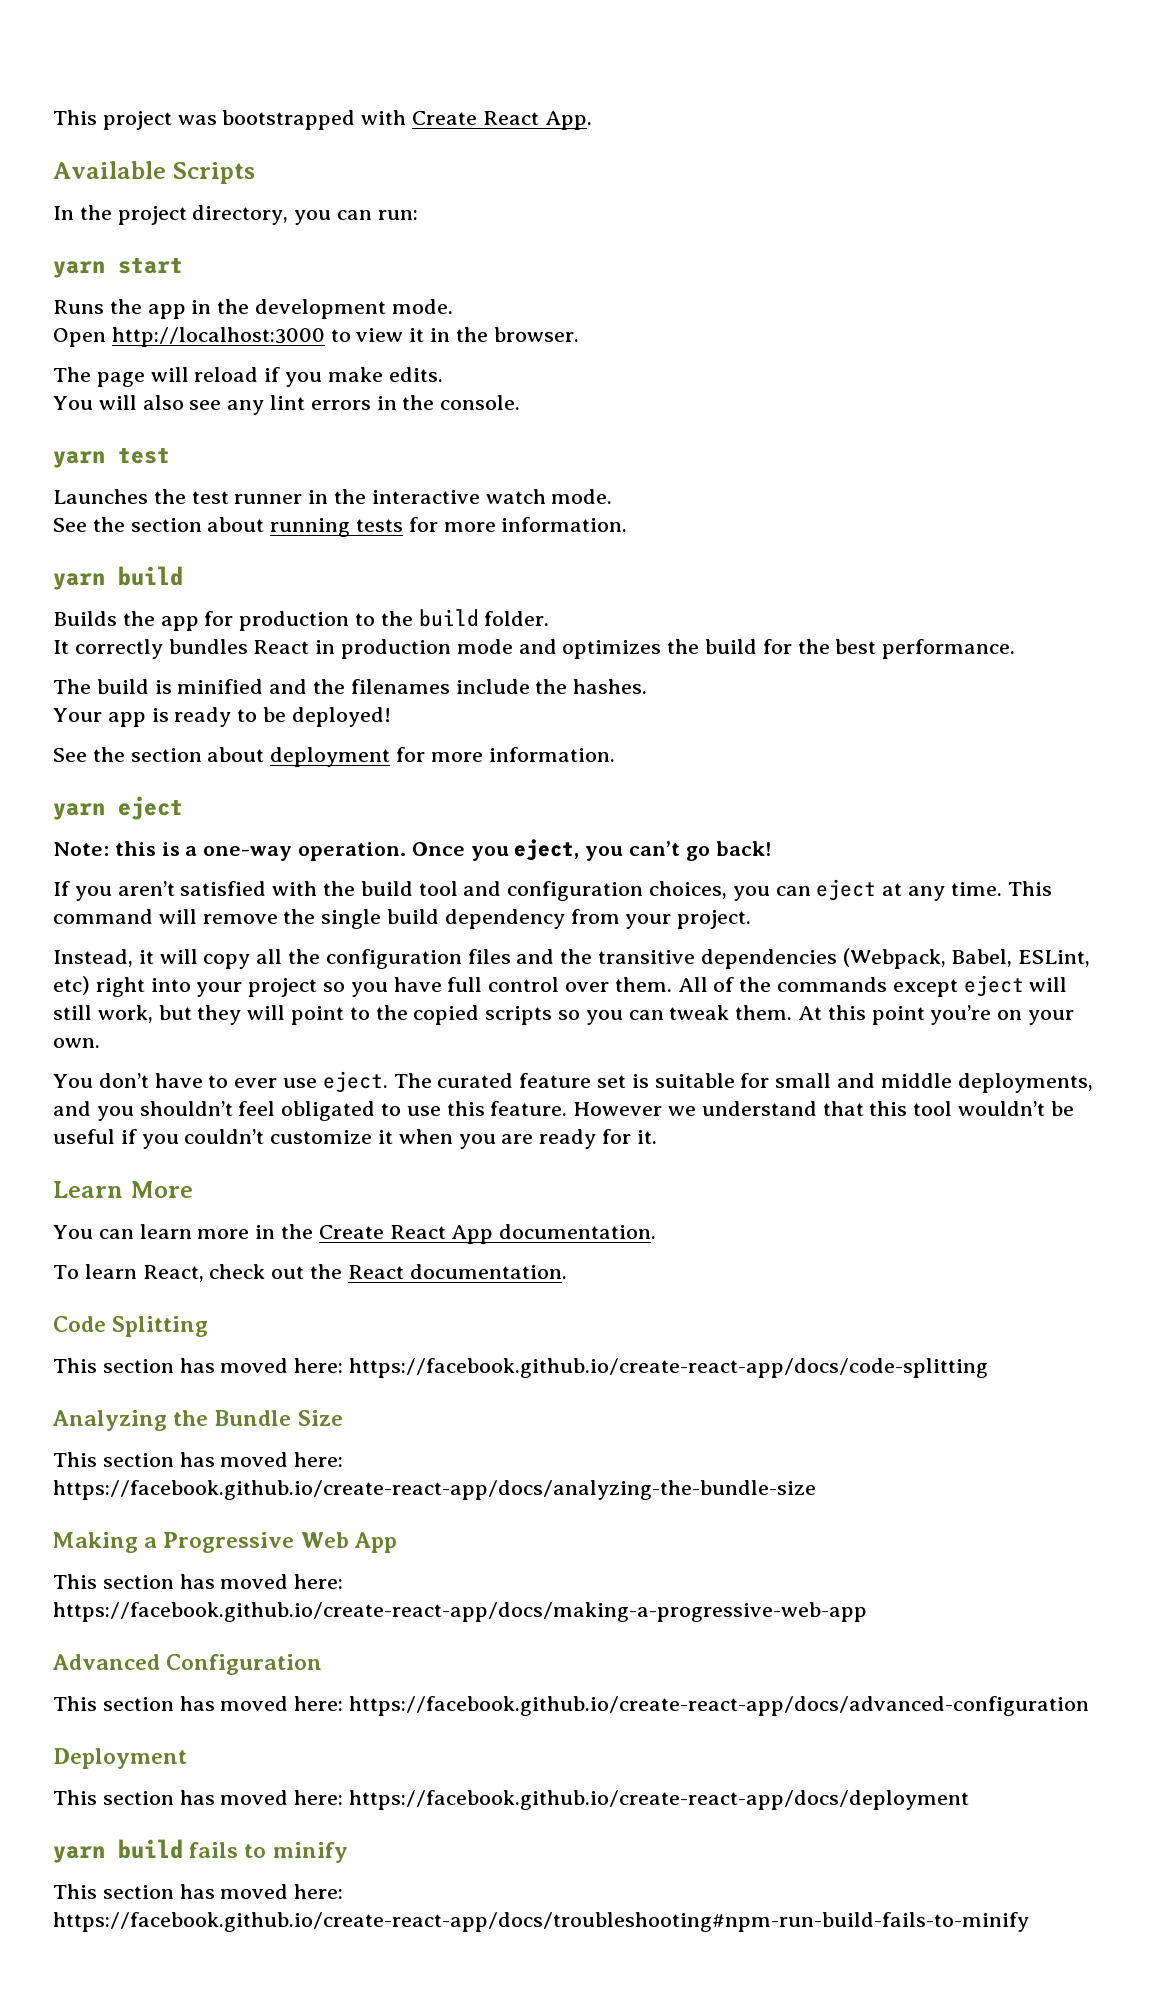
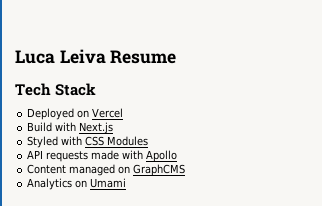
- This project was bootstrapped with Create React App.
- Available Scripts
- In the project directory, you can run:
- yarn start
- Runs the app in the development mode.
- Open http://localhost:3000 to view it in the browser.
- The page will reload if you make edits.
- You will also see any lint errors in the console.
- yarn test
- Launches the test runner in the interactive watch mode.
- See the section about running tests for more information.
- yarn build
- Builds the app for production to the build folder.
- It correctly bundles React in production mode and optimizes the build for the best performance.
- The build is minified and the filenames include the hashes.
- Your app is ready to be deployed!
- See the section about deployment for more information.
- yarn eject
- Note: this is a one-way operation. Once you eject, you can’t go back!
- If you aren’t satisfied with the build tool and configuration choices, you can eject at any time. This command will remove the single build dependency from your project.
- Instead, it will copy all the configuration files and the transitive dependencies (Webpack, Babel, ESLint, etc) right into your project so you have full control over them. All of the commands except eject will still work, but they will point to the copied scripts so you can tweak them. At this point you’re on your own.
- You don’t have to ever use eject. The curated feature set is suitable for small and middle deployments, and you shouldn’t feel obligated to use this feature. However we understand that this tool wouldn’t be useful if you couldn’t customize it when you are ready for it.
- Learn More
- You can learn more in the Create React App documentation.
- To learn React, check out the React documentation.
- Code Splitting
- This section has moved here: https://facebook.github.io/create-react-app/docs/code-splitting
- Analyzing the Bundle Size
- This section has moved here: https://facebook.github.io/create-react-app/docs/analyzing-the-bundle-size
- Making a Progressive Web App
- This section has moved here: https://facebook.github.io/create-react-app/docs/making-a-progressive-web-app
- Advanced Configuration
- This section has moved here: https://facebook.github.io/create-react-app/docs/advanced-configuration
- Deployment
- This section has moved here: https://facebook.github.io/create-react-app/docs/deployment
- yarn build fails to minify
- This section has moved here: https://facebook.github.io/create-react-app/docs/troubleshooting#npm-run-build-fails-to-minify
+ Luca Leiva Resume
+ Tech Stack
+ Deployed on Vercel
+ Build with Next.js
+ Styled with CSS Modules
+ API requests made with Apollo
+ Content managed on GraphCMS
+ Analytics on Umami

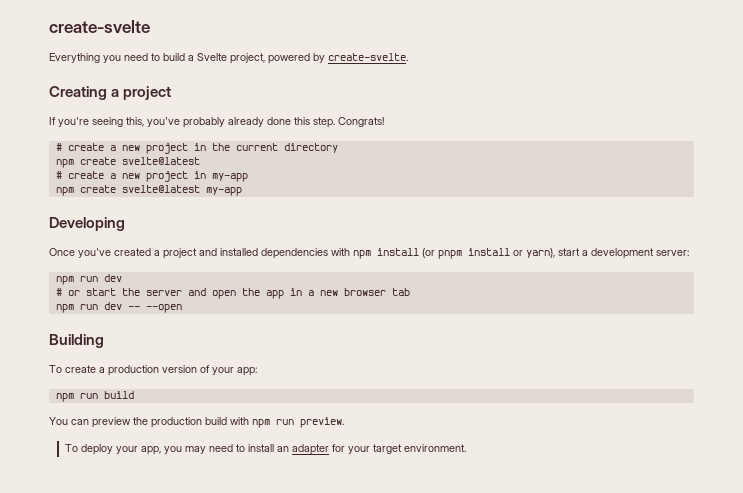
- Luca Leiva Resume
- Tech Stack
- Deployed on Vercel
- Build with Next.js
- Styled with CSS Modules
- API requests made with Apollo
- Content managed on GraphCMS
- Analytics on Umami
+ create-svelte
+ Everything you need to build a Svelte project, powered by create-svelte.
+ Creating a project
+ If you're seeing this, you've probably already done this step. Congrats!
+ # create a new project in the current directory
+ npm create svelte@latest
+ # create a new project in my-app
+ npm create svelte@latest my-app
+ Developing
+ Once you've created a project and installed dependencies with npm install (or pnpm install or yarn), start a development server:
+ npm run dev
+ # or start the server and open the app in a new browser tab
+ npm run dev -- --open
+ Building
+ To create a production version of your app:
+ npm run build
+ You can preview the production build with npm run preview.
+ To deploy your app, you may need to install an adapter for your target environment.

